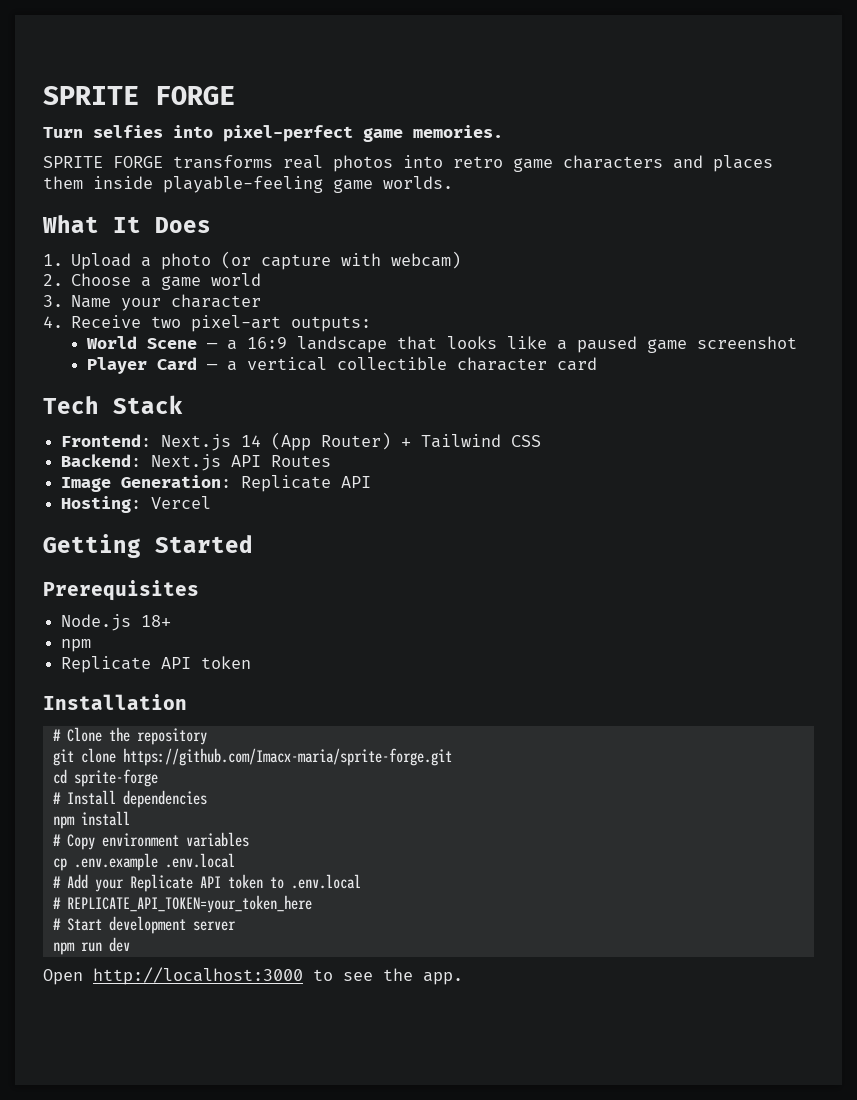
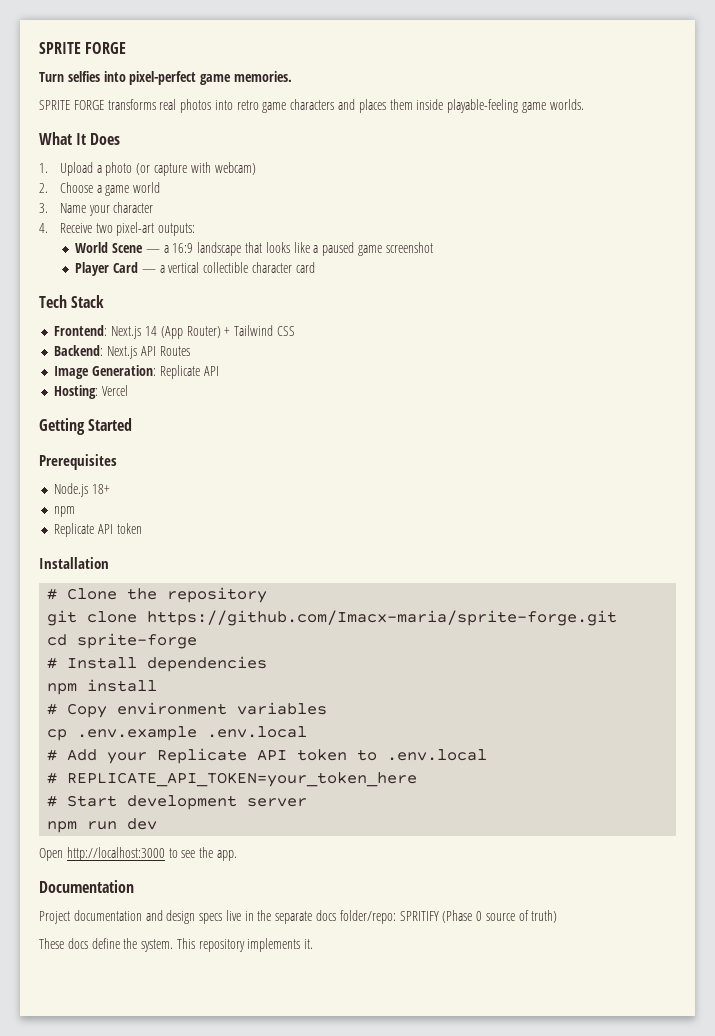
+ Documentation
+ Project documentation and design specs live in the separate docs folder/repo: SPRITIFY (Phase 0 source of truth)
+ These docs define the system. This repository implements it.

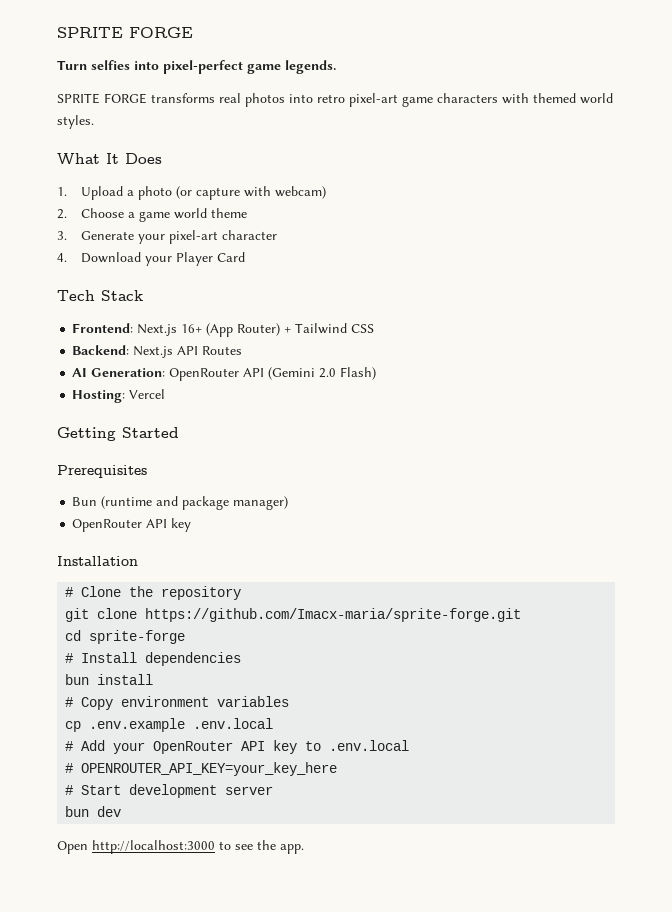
- Turn selfies into pixel-perfect game memories.
+ Turn selfies into pixel-perfect game legends.
- SPRITE FORGE transforms real photos into retro game characters and places them inside playable-feeling game worlds.
+ SPRITE FORGE transforms real photos into retro pixel-art game characters with themed world styles.
- 2. Choose a game world
+ 2. Choose a game world theme
- 3. Name your character
+ 3. Generate your pixel-art character
- 4. Receive two pixel-art outputs:
- World Scene — a 16:9 landscape that looks like a paused game screenshot
- Player Card — a vertical collectible character card
+ 4. Download your Player Card
- Frontend: Next.js 14 (App Router) + Tailwind CSS
+ Frontend: Next.js 16+ (App Router) + Tailwind CSS
- Image Generation: Replicate API
+ AI Generation: OpenRouter API (Gemini 2.0 Flash)
- Node.js 18+
- npm
- Replicate API token
+ Bun (runtime and package manager)
+ OpenRouter API key
- npm install
+ bun install
- # Add your Replicate API token to .env.local
+ # Add your OpenRouter API key to .env.local
- # REPLICATE_API_TOKEN=your_token_here
+ # OPENROUTER_API_KEY=your_key_here
- npm run dev
+ bun dev
- Documentation
- Project documentation and design specs live in the separate docs folder/repo: SPRITIFY (Phase 0 source of truth)
- These docs define the system. This repository implements it.

